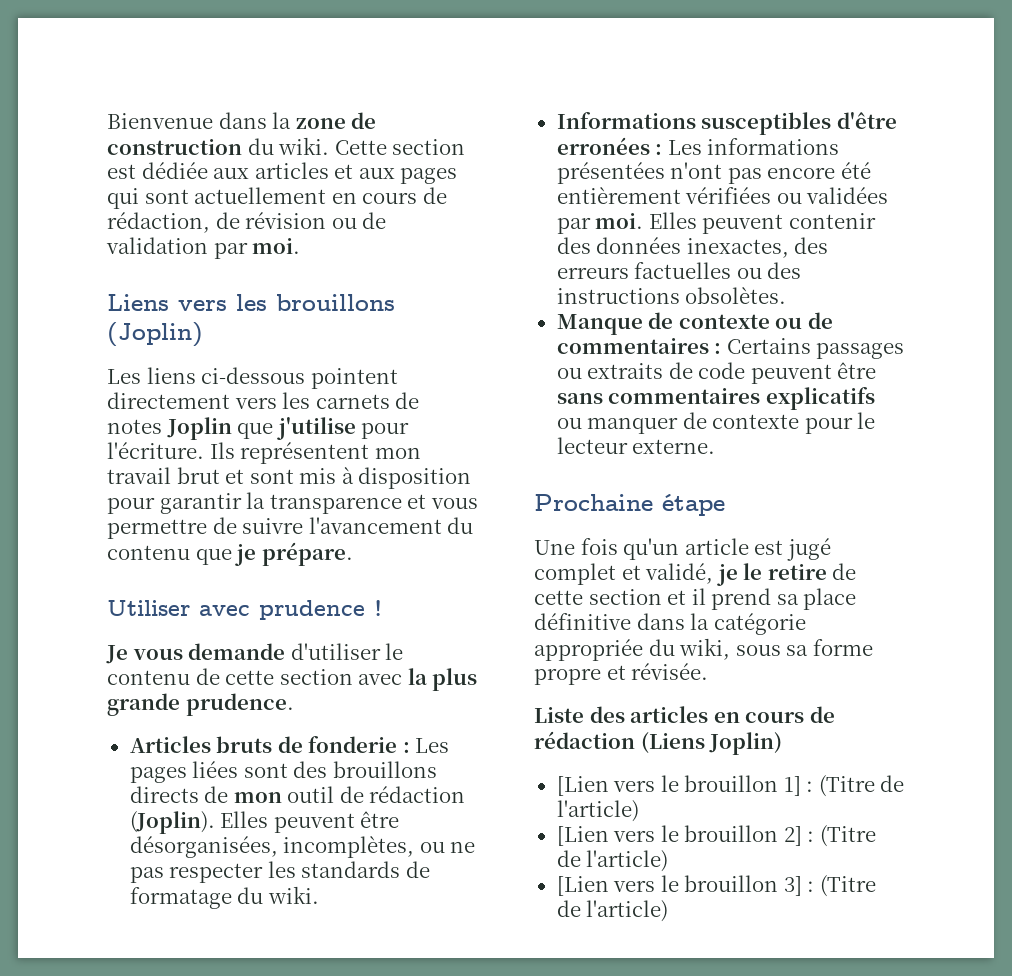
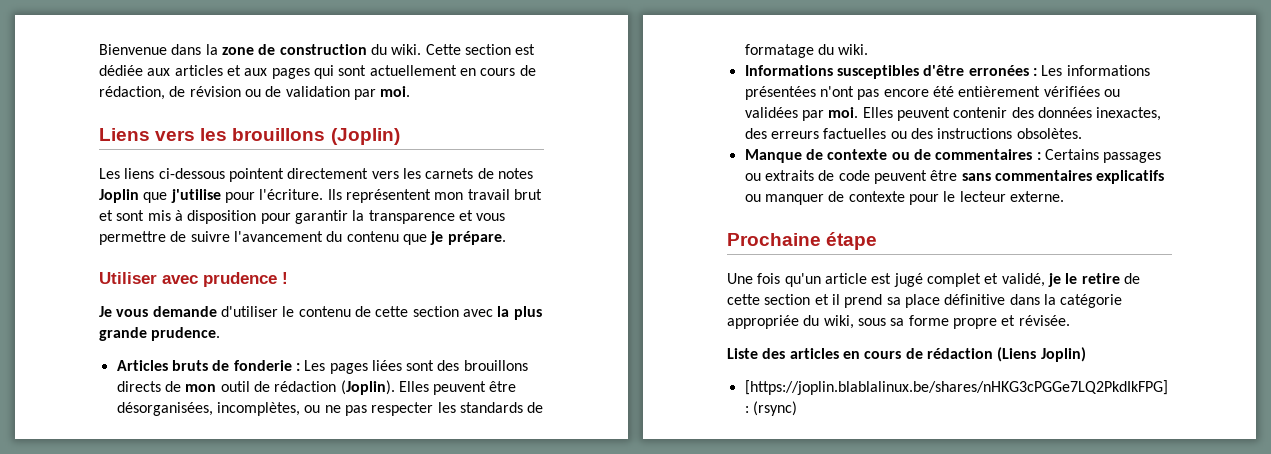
- [Lien vers le brouillon 1] : (Titre de l'article)
- [Lien vers le brouillon 2] : (Titre de l'article)
- [Lien vers le brouillon 3] : (Titre de l'article)
+ [https://joplin.blablalinux.be/shares/nHKG3cPGGe7LQ2PkdIkFPG] : (rsync)

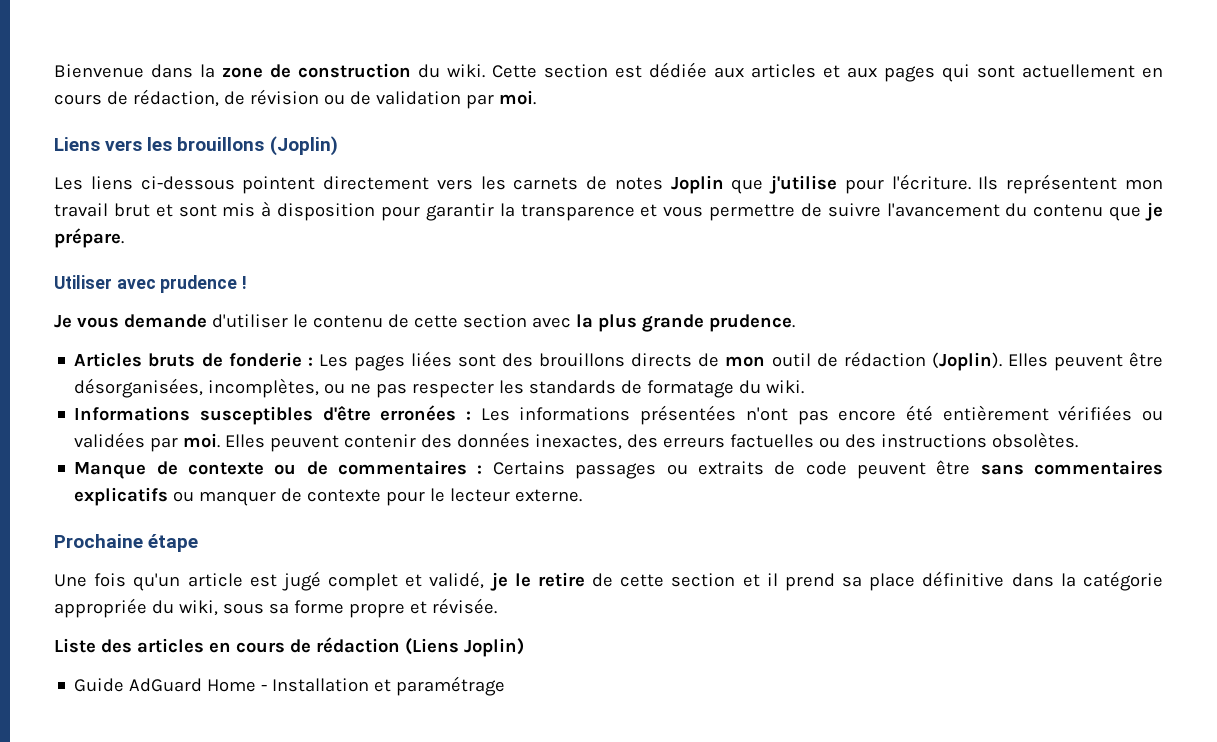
- [https://joplin.blablalinux.be/shares/nHKG3cPGGe7LQ2PkdIkFPG] : (rsync)
+ Guide AdGuard Home - Installation et paramétrage

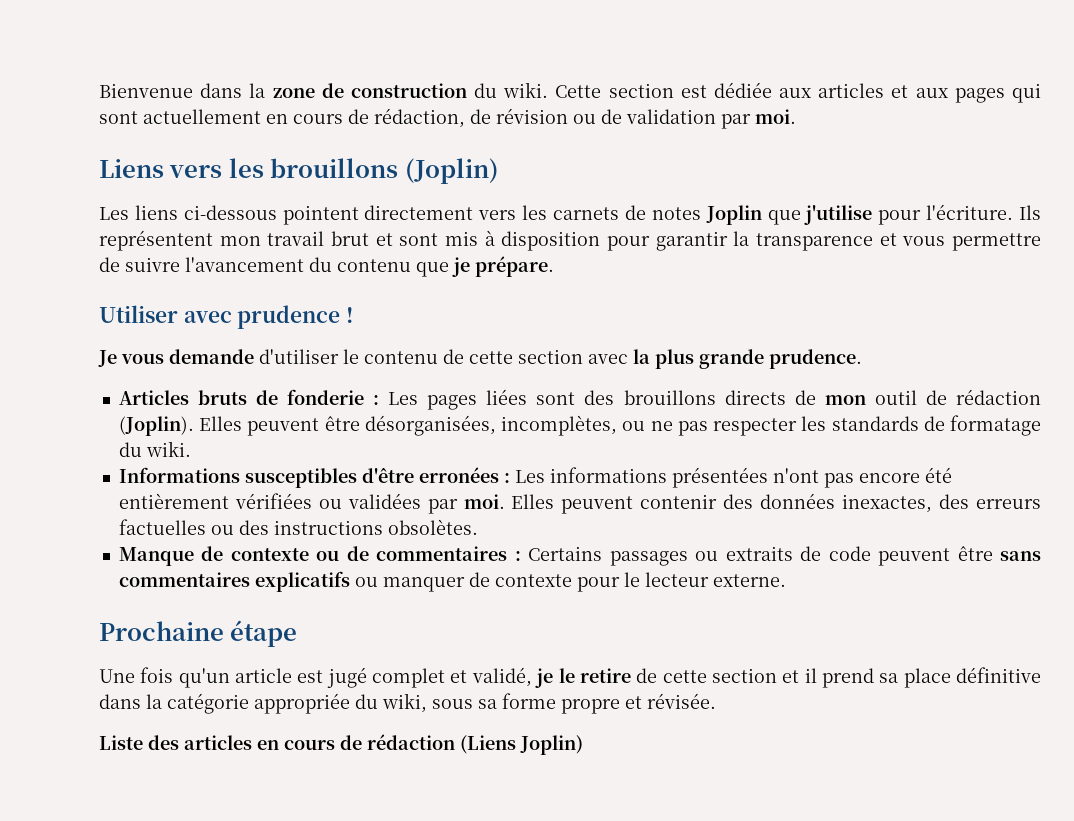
- Guide AdGuard Home - Installation et paramétrage

